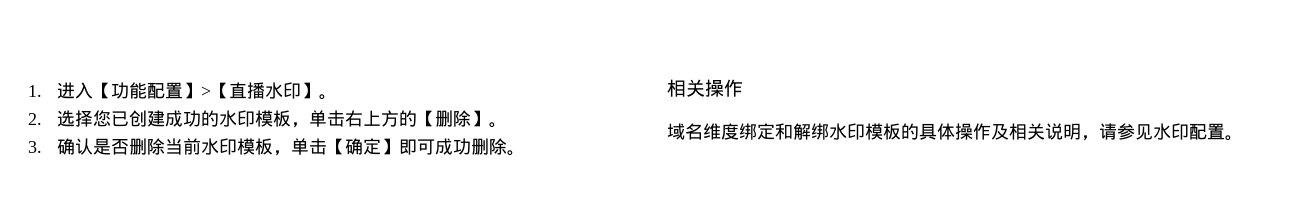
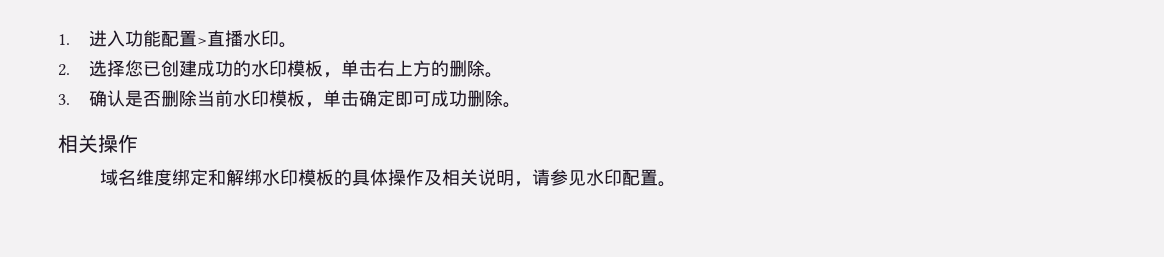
- 1.进入【功能配置】>【直播水印】。
+ 1.进入功能配置>直播水印。
- 2.选择您已创建成功的水印模板，单击右上方的【删除】。
+ 2.选择您已创建成功的水印模板，单击右上方的删除。
- 3.确认是否删除当前水印模板，单击【确定】即可成功删除。
+ 3.确认是否删除当前水印模板，单击确定即可成功删除。

